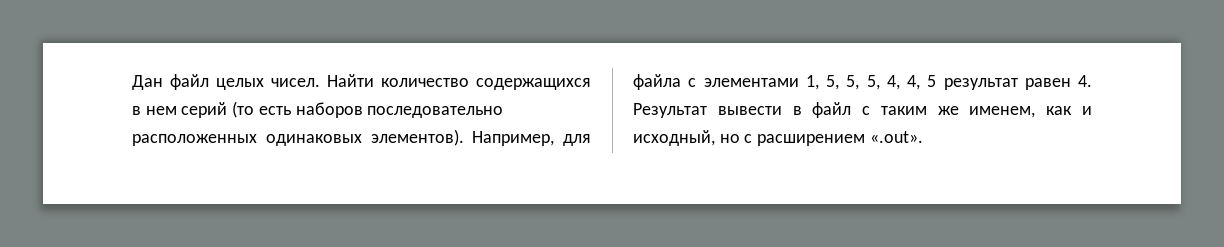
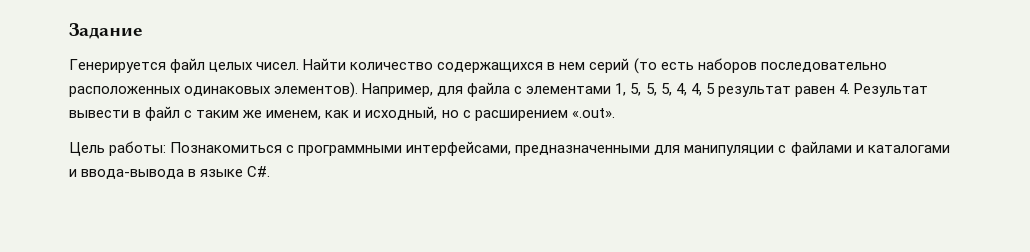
- Дан файл целых чисел.
+ Задание
+ Генерируется файл целых чисел.
+ Цель работы: Познакомиться с программными интерфейсами, предназначенными для манипуляции с файлами и каталогами и ввода-вывода в языке C#.

